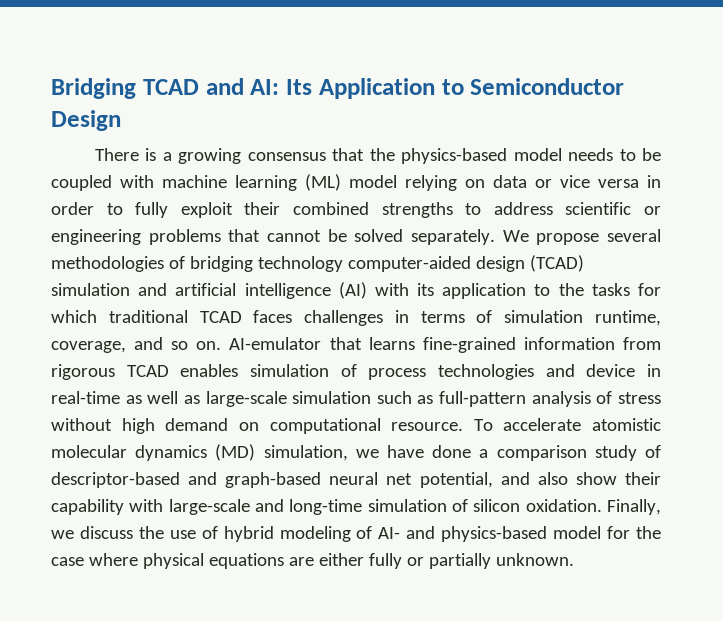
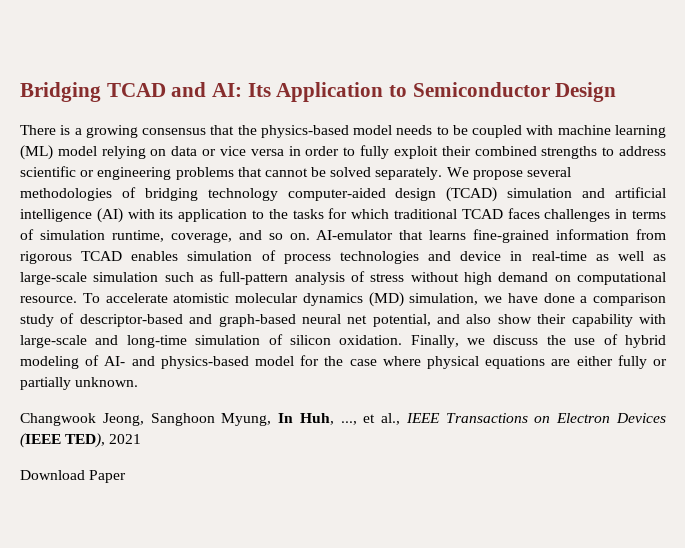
+ Changwook Jeong, Sanghoon Myung, In Huh, ..., et al., IEEE Transactions on Electron Devices (IEEE TED), 2021
+ Download Paper

